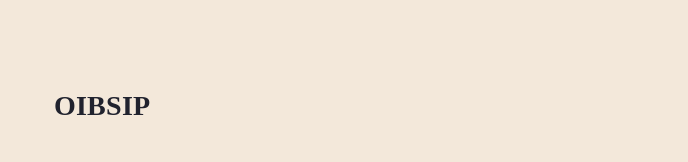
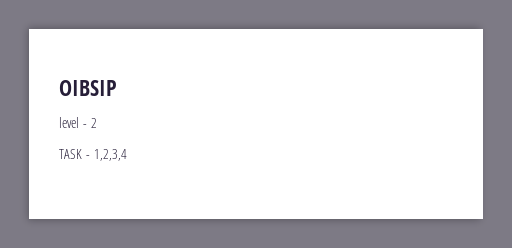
+ level - 2
+ TASK - 1,2,3,4

